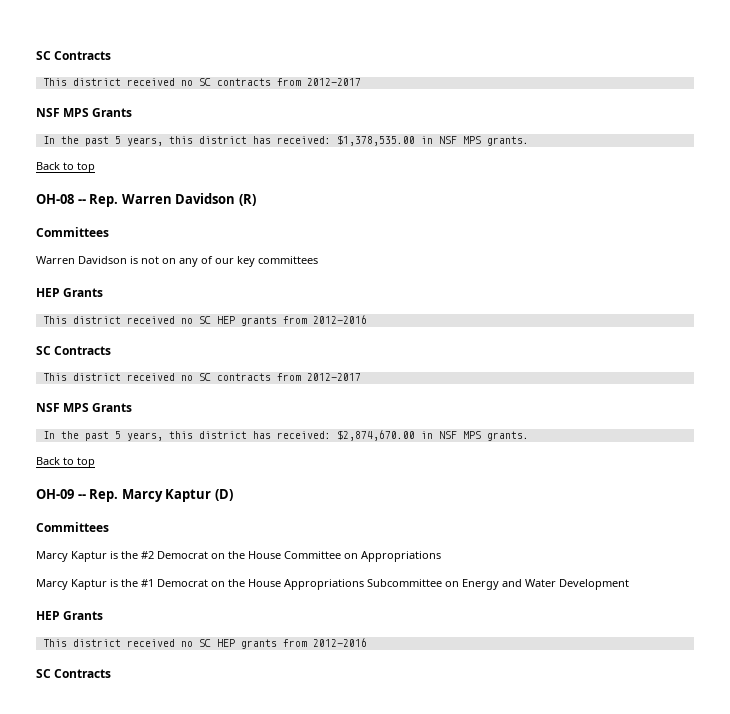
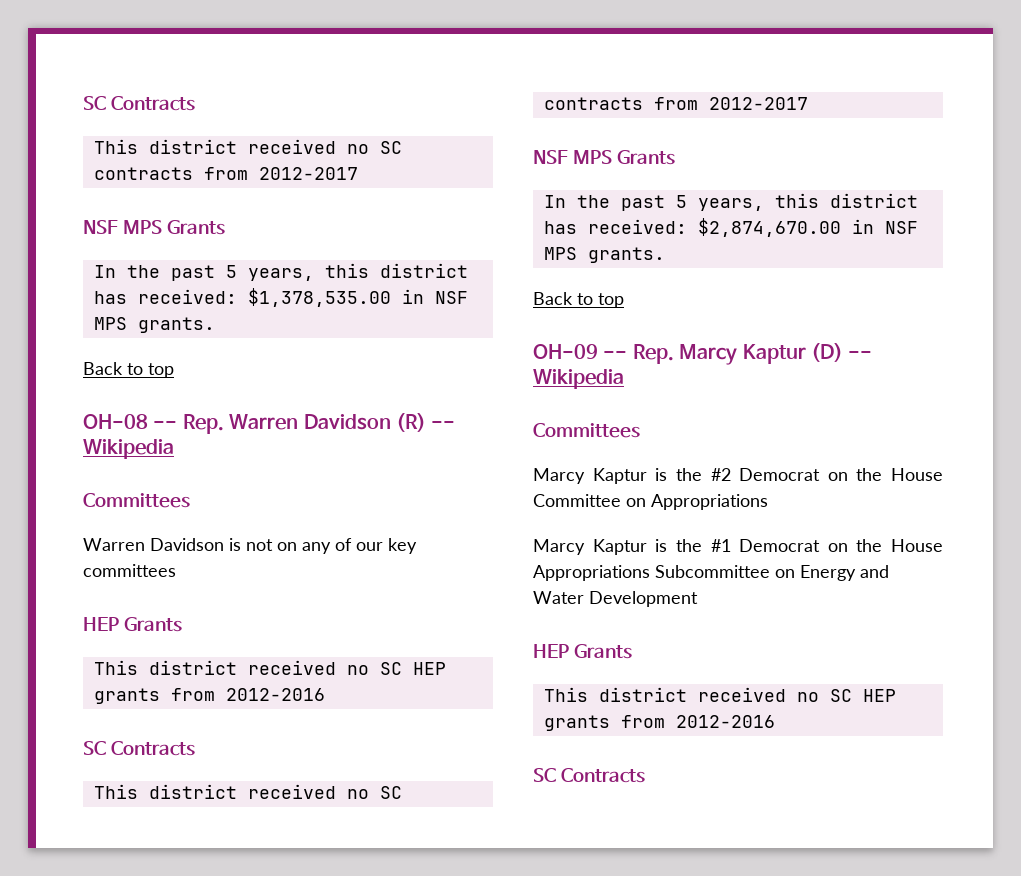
- OH-08 -- Rep. Warren Davidson (R)
+ OH-08 -- Rep. Warren Davidson (R) -- Wikipedia
- OH-09 -- Rep. Marcy Kaptur (D)
+ OH-09 -- Rep. Marcy Kaptur (D) -- Wikipedia

